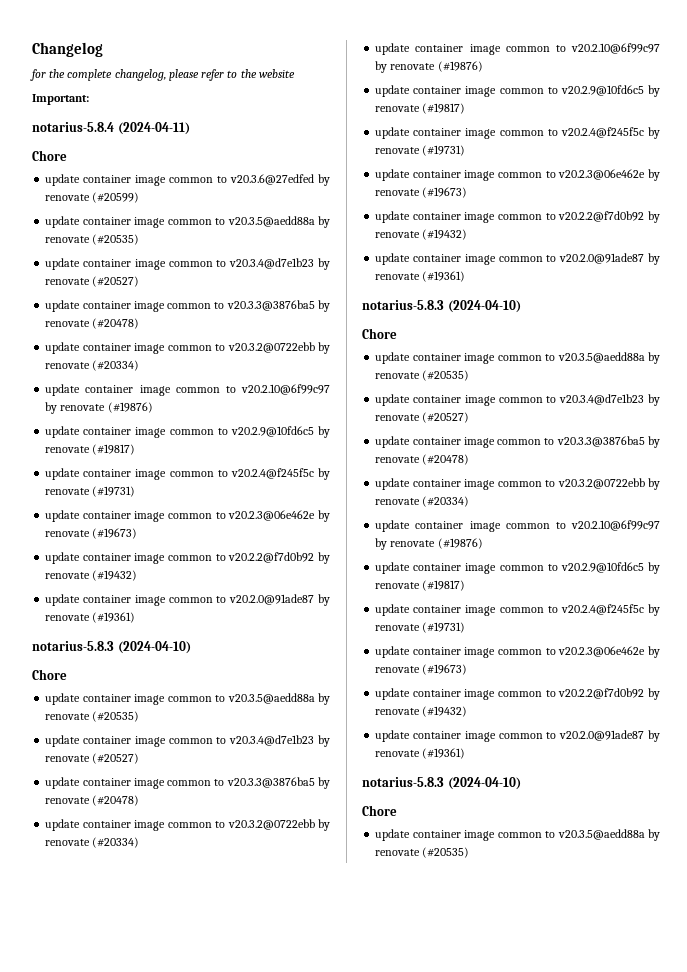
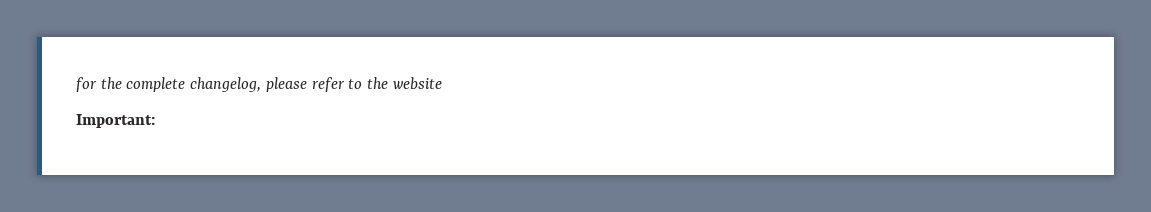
- Changelog
- notarius-5.8.4 (2024-04-11)
- Chore
- update container image common to v20.3.6@27edfed by renovate (#20599)
- update container image common to v20.3.5@aedd88a by renovate (#20535)
- update container image common to v20.3.4@d7e1b23 by renovate (#20527)
- update container image common to v20.3.3@3876ba5 by renovate (#20478)
- update container image common to v20.3.2@0722ebb by renovate (#20334)
- update container image common to v20.2.10@6f99c97 by renovate (#19876)
- update container image common to v20.2.9@10fd6c5 by renovate (#19817)
- update container image common to v20.2.4@f245f5c by renovate (#19731)
- update container image common to v20.2.3@06e462e by renovate (#19673)
- update container image common to v20.2.2@f7d0b92 by renovate (#19432)
- update container image common to v20.2.0@91ade87 by renovate (#19361)
- notarius-5.8.3 (2024-04-10)
- Chore
- update container image common to v20.3.5@aedd88a by renovate (#20535)
- update container image common to v20.3.4@d7e1b23 by renovate (#20527)
- update container image common to v20.3.3@3876ba5 by renovate (#20478)
- update container image common to v20.3.2@0722ebb by renovate (#20334)
- update container image common to v20.2.10@6f99c97 by renovate (#19876)
- update container image common to v20.2.9@10fd6c5 by renovate (#19817)
- update container image common to v20.2.4@f245f5c by renovate (#19731)
- update container image common to v20.2.3@06e462e by renovate (#19673)
- update container image common to v20.2.2@f7d0b92 by renovate (#19432)
- update container image common to v20.2.0@91ade87 by renovate (#19361)
- notarius-5.8.3 (2024-04-10)
- Chore
- update container image common to v20.3.5@aedd88a by renovate (#20535)
- update container image common to v20.3.4@d7e1b23 by renovate (#20527)
- update container image common to v20.3.3@3876ba5 by renovate (#20478)
- update container image common to v20.3.2@0722ebb by renovate (#20334)
- update container image common to v20.2.10@6f99c97 by renovate (#19876)
- update container image common to v20.2.9@10fd6c5 by renovate (#19817)
- update container image common to v20.2.4@f245f5c by renovate (#19731)
- update container image common to v20.2.3@06e462e by renovate (#19673)
- update container image common to v20.2.2@f7d0b92 by renovate (#19432)
- update container image common to v20.2.0@91ade87 by renovate (#19361)
- notarius-5.8.3 (2024-04-10)
- Chore
- update container image common to v20.3.5@aedd88a by renovate (#20535)

